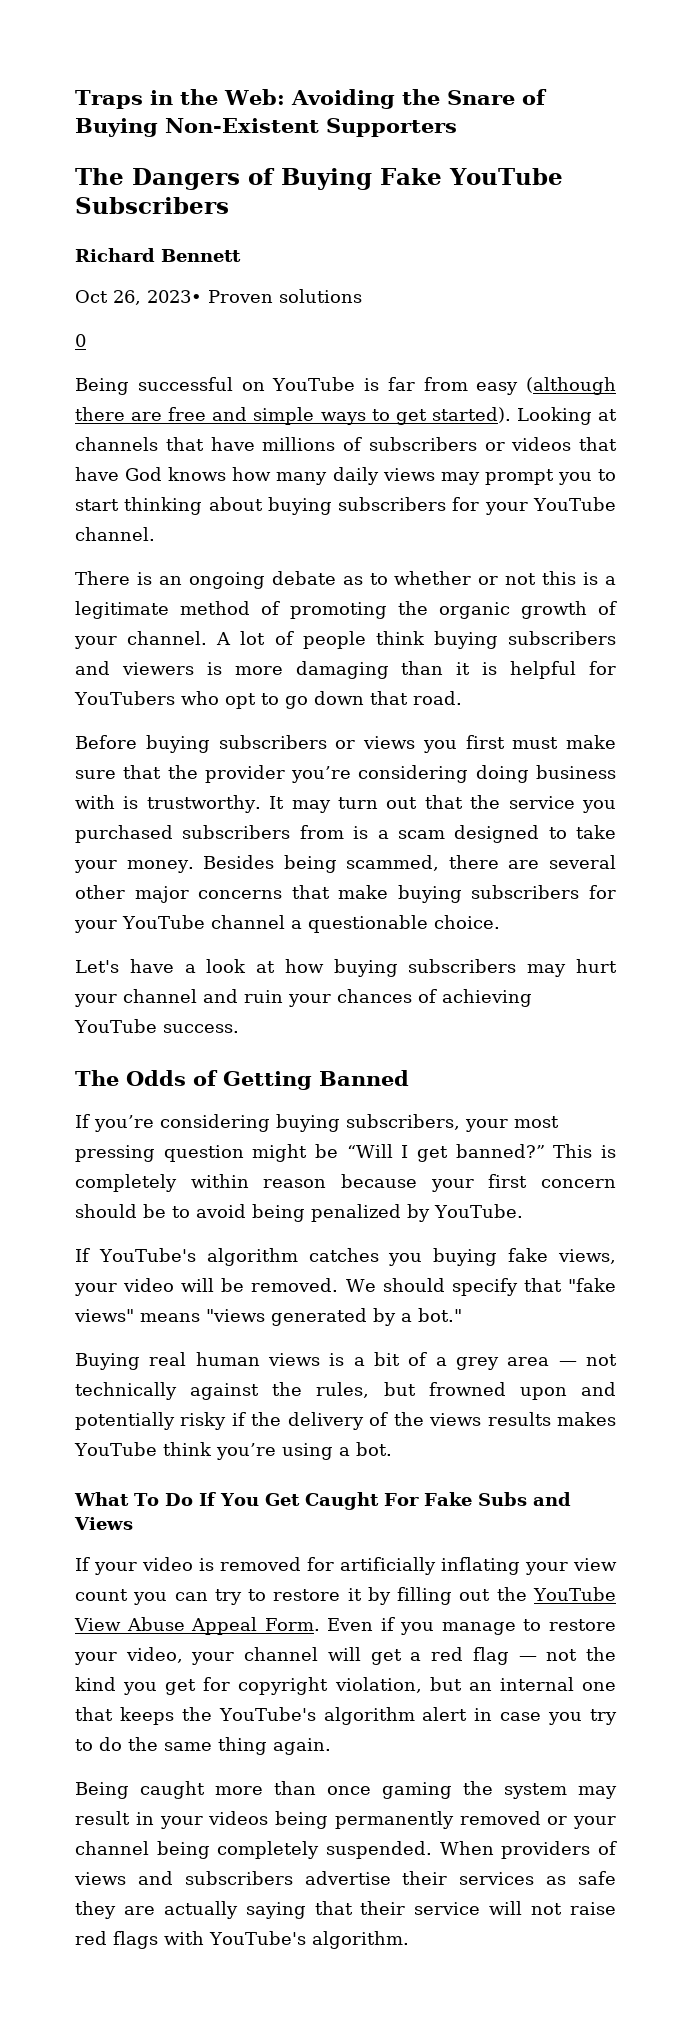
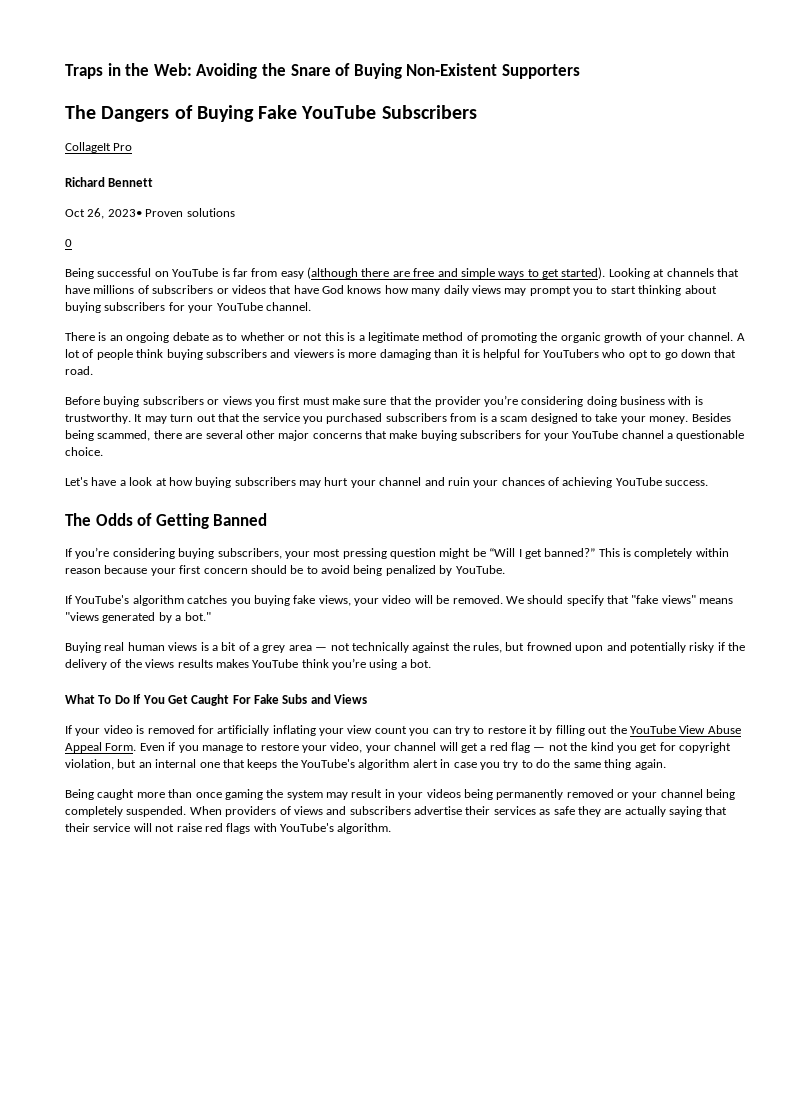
+ CollageIt Pro

